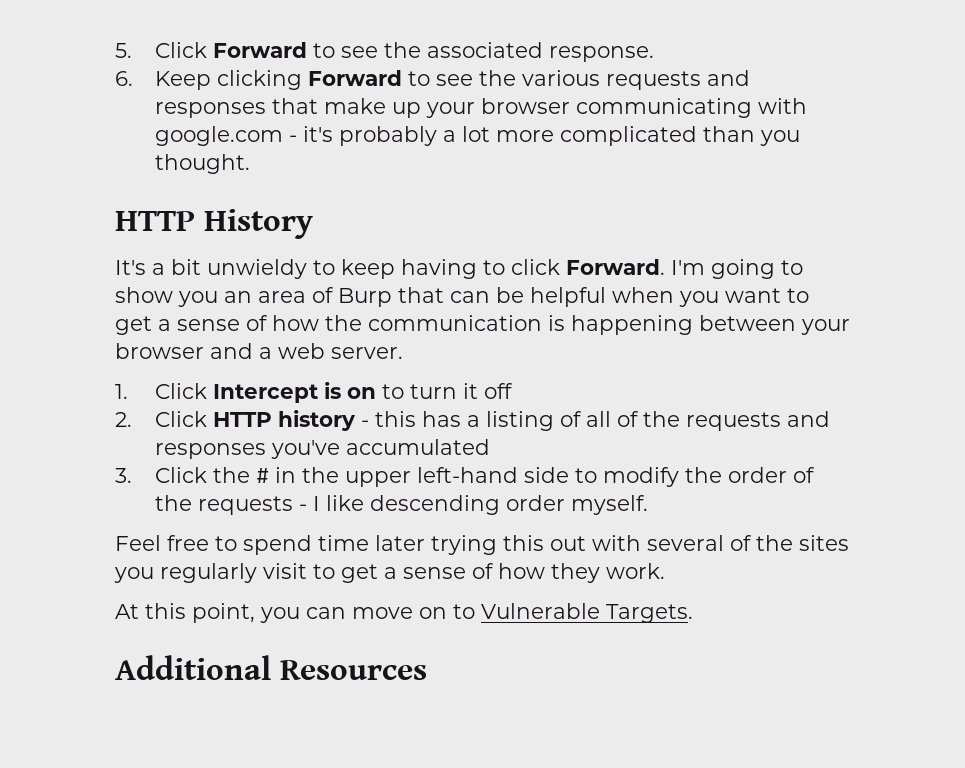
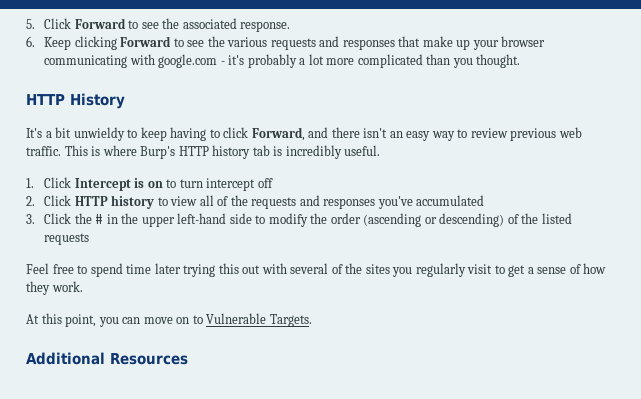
- It's a bit unwieldy to keep having to click Forward. I'm going to show you an area of Burp that can be helpful when you want to get a sense of how the communication is happening between your browser and a web server.
+ It's a bit unwieldy to keep having to click Forward, and there isn't an easy way to review previous web traffic. This is where Burp's HTTP history tab is incredibly useful.
- 1. Click Intercept is on to turn it off
+ 1. Click Intercept is on to turn intercept off
- 2. Click HTTP history - this has a listing of all of the requests and responses you've accumulated
+ 2. Click HTTP history to view all of the requests and responses you've accumulated
- 3. Click the # in the upper left-hand side to modify the order of the requests - I like descending order myself.
+ 3. Click the # in the upper left-hand side to modify the order (ascending or descending) of the listed requests

